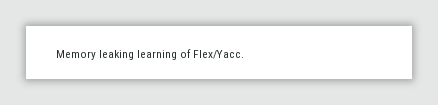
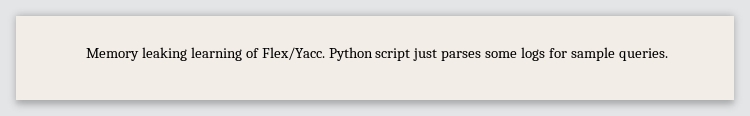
+ Python script just parses some logs for sample queries.

